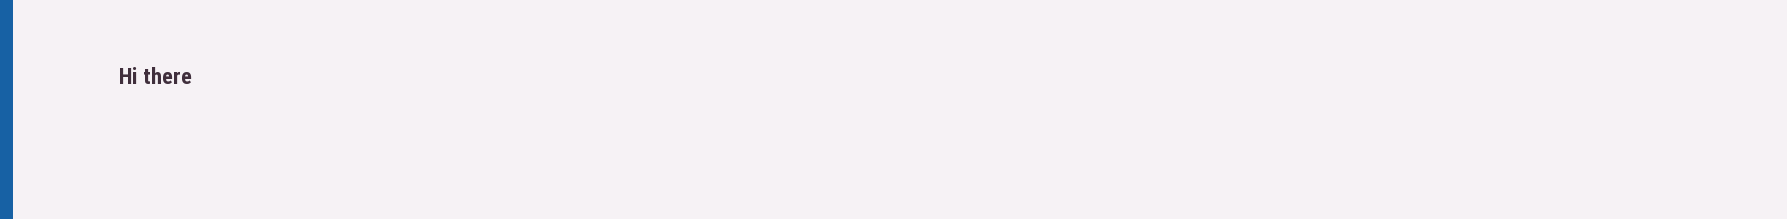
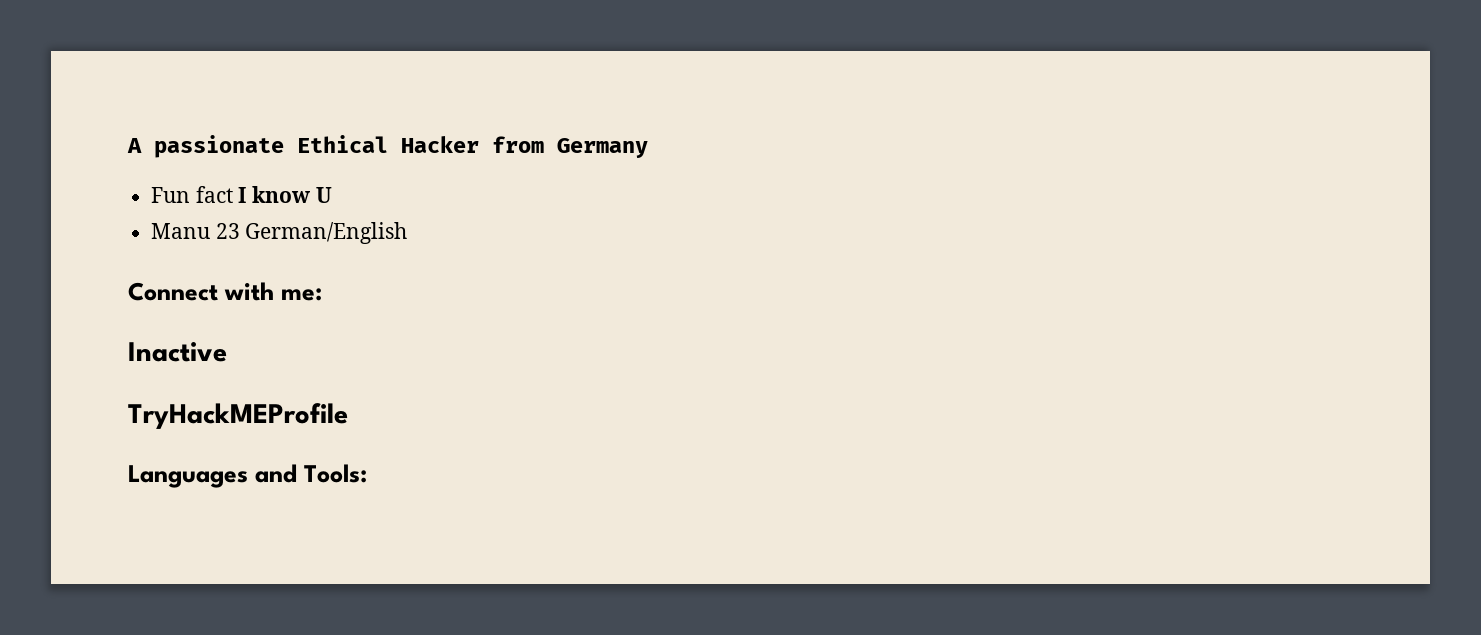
- Hi there
+ A passionate Ethical Hacker from Germany
+ Fun fact I know U
+ Manu 23 German/English
+ Connect with me:
+ Inactive
+ TryHackMEProfile
+ Languages and Tools:

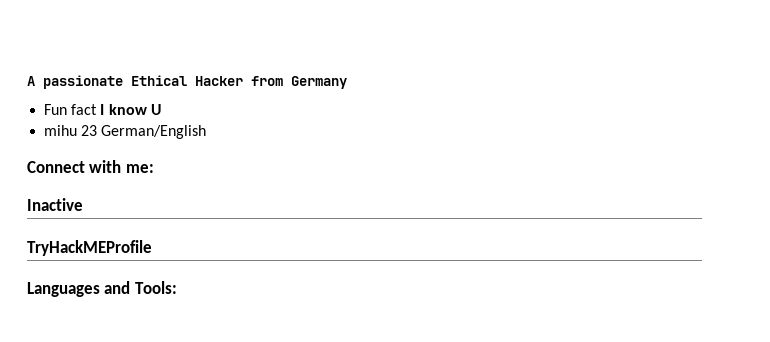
- Manu 23 German/English
+ mihu 23 German/English

